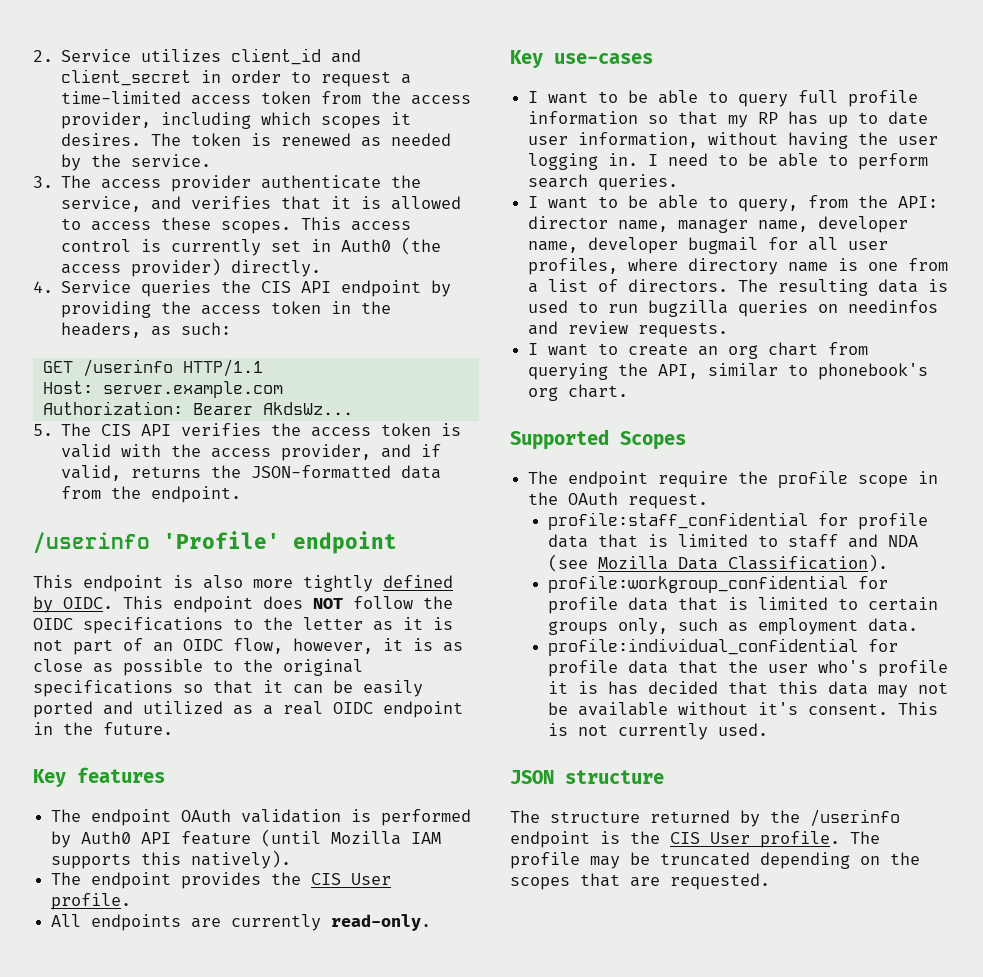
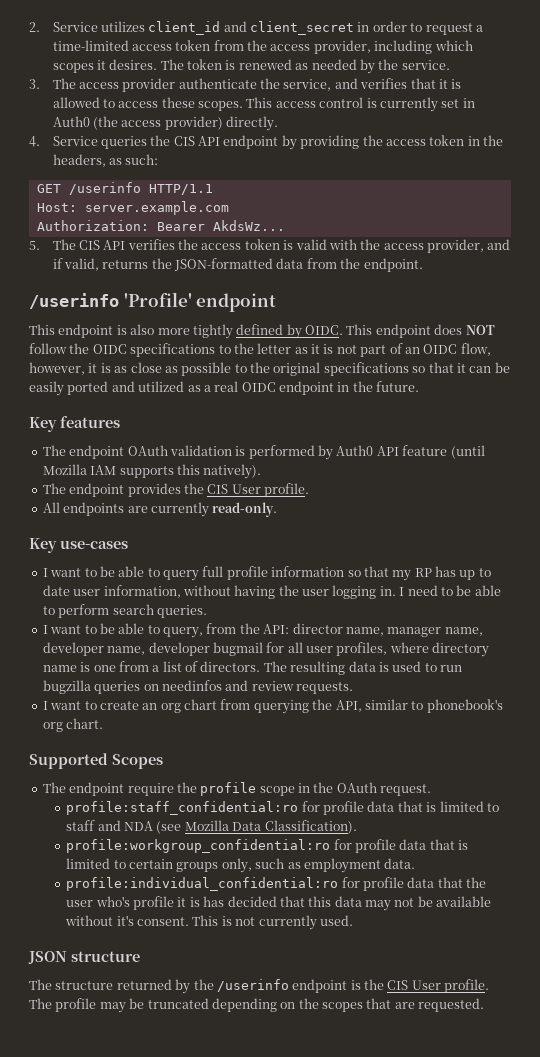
- profile:staff_confidential for profile data that is limited to staff and NDA (see Mozilla Data Classification).
+ profile:staff_confidential:ro for profile data that is limited to staff and NDA (see Mozilla Data Classification).
- profile:workgroup_confidential for profile data that is limited to certain groups only, such as employment data.
+ profile:workgroup_confidential:ro for profile data that is limited to certain groups only, such as employment data.
- profile:individual_confidential for profile data that the user who's profile it is has decided that this data may not be available without it's consent.
+ profile:individual_confidential:ro for profile data that the user who's profile it is has decided that this data may not be available without it's consent.

